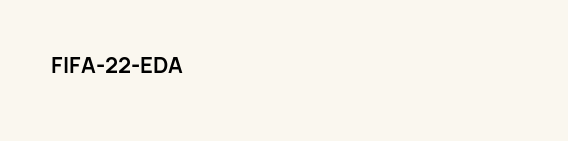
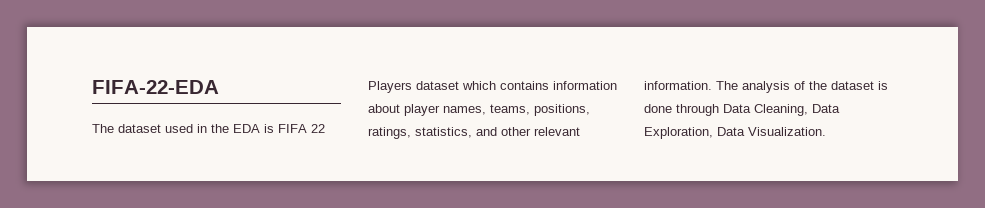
+ The dataset used in the EDA is FIFA 22 Players dataset which contains information about player names, teams, positions, ratings, statistics, and other relevant information. The analysis of the dataset is done through Data Cleaning, Data Exploration, Data Visualization.

